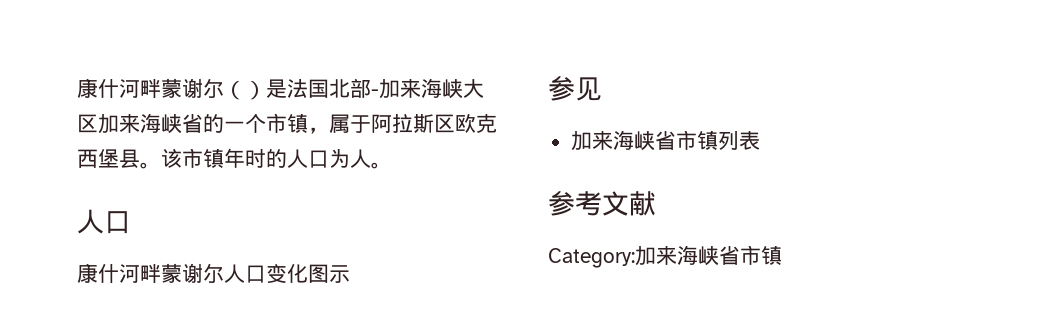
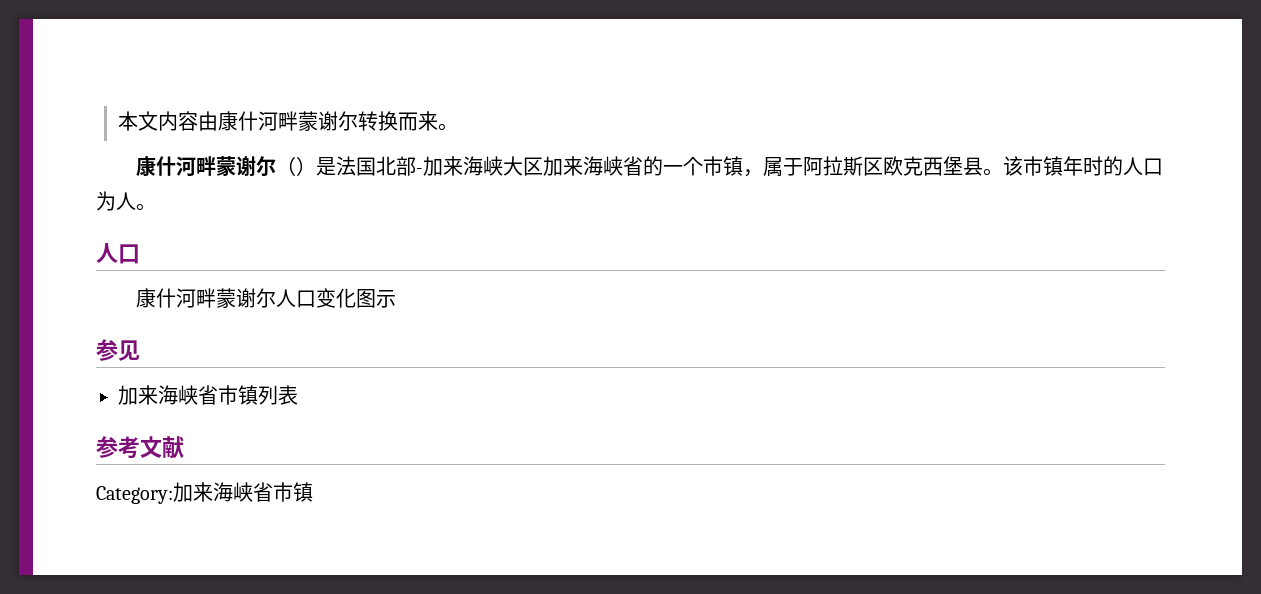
+ 本文内容由康什河畔蒙谢尔转换而来。

